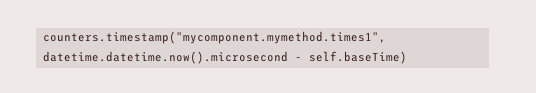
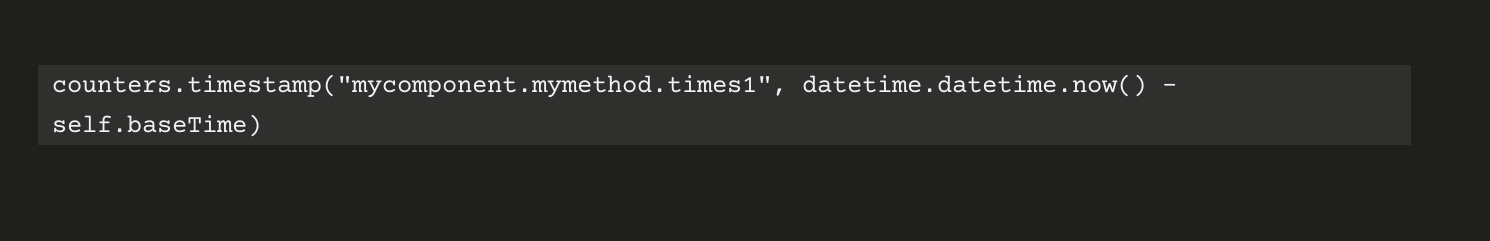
- counters.timestamp("mycomponent.mymethod.times1", datetime.datetime.now().microsecond - self.baseTime)
+ counters.timestamp("mycomponent.mymethod.times1", datetime.datetime.now() - self.baseTime)

